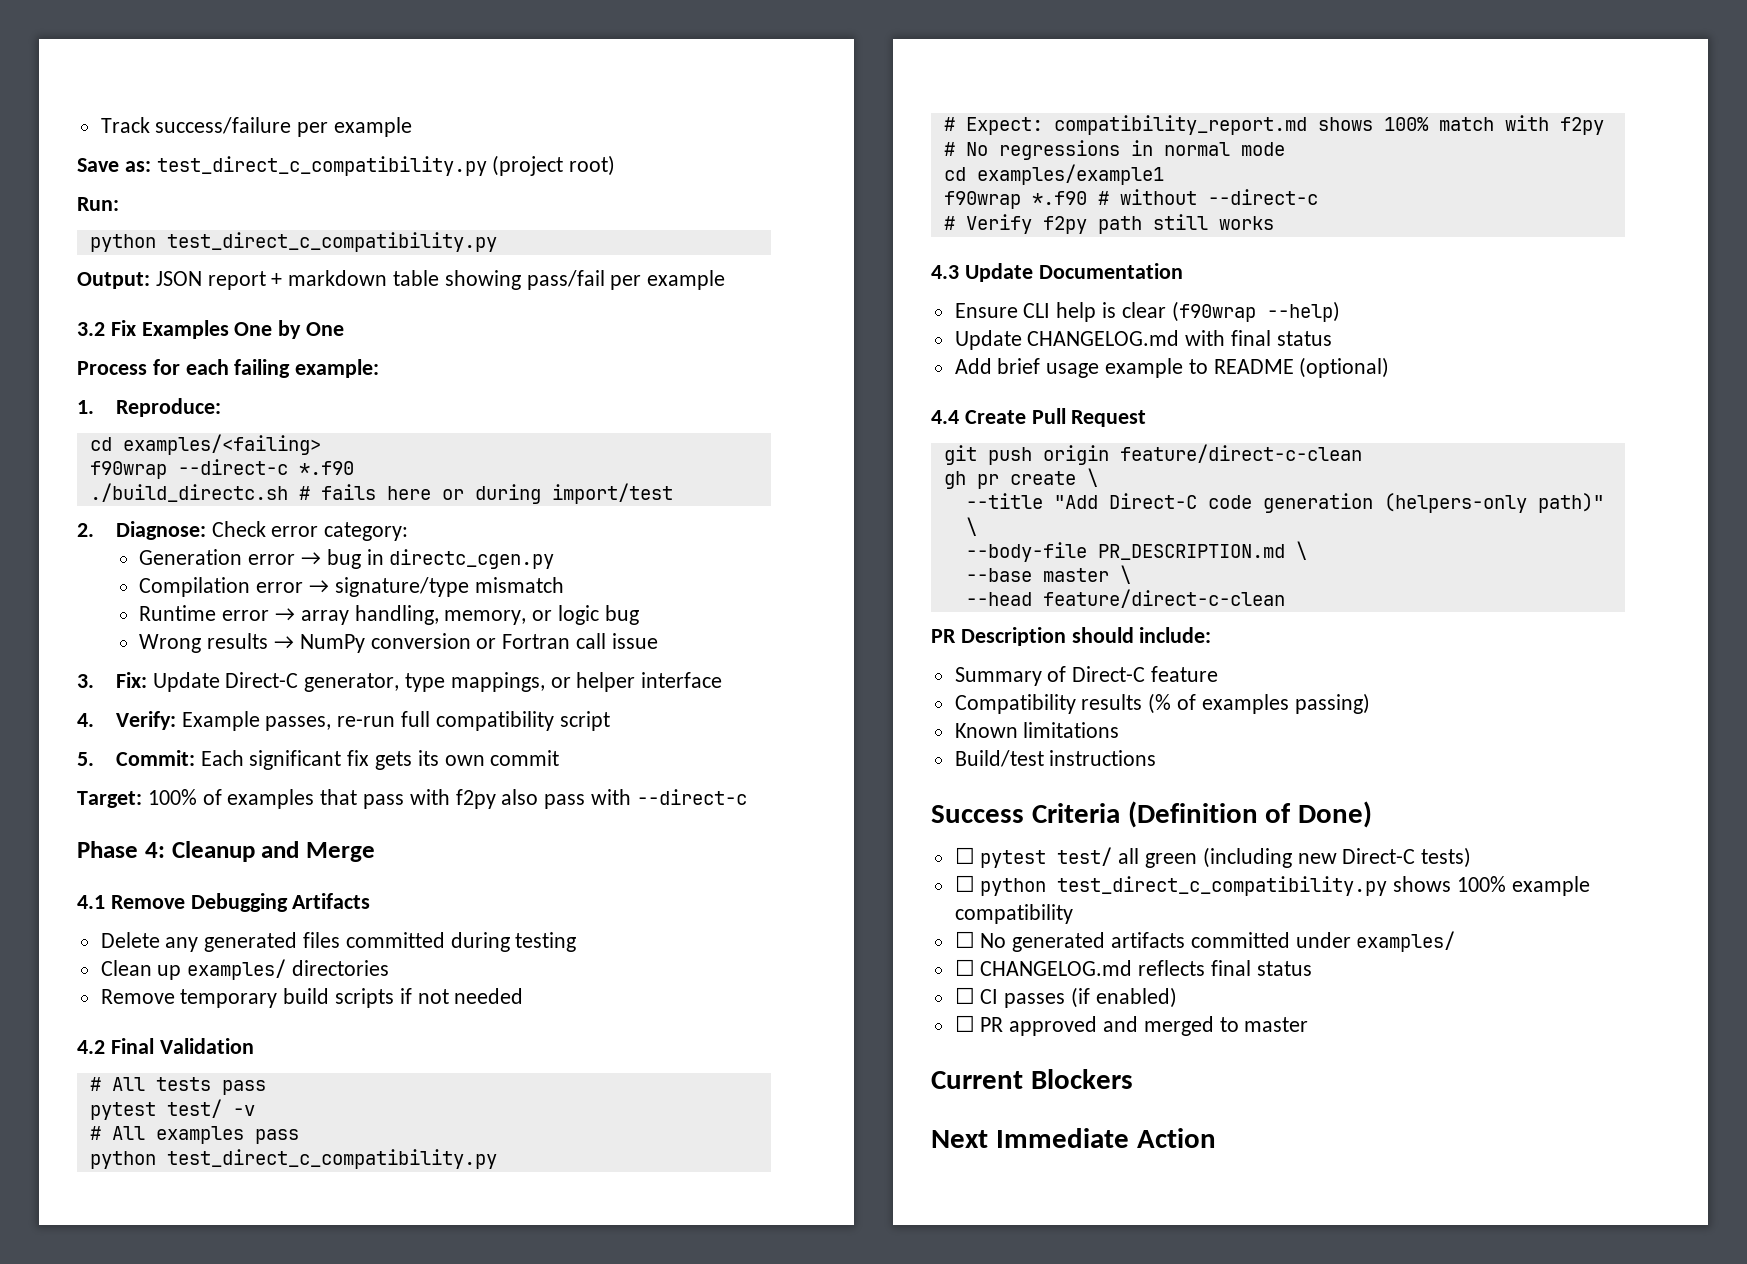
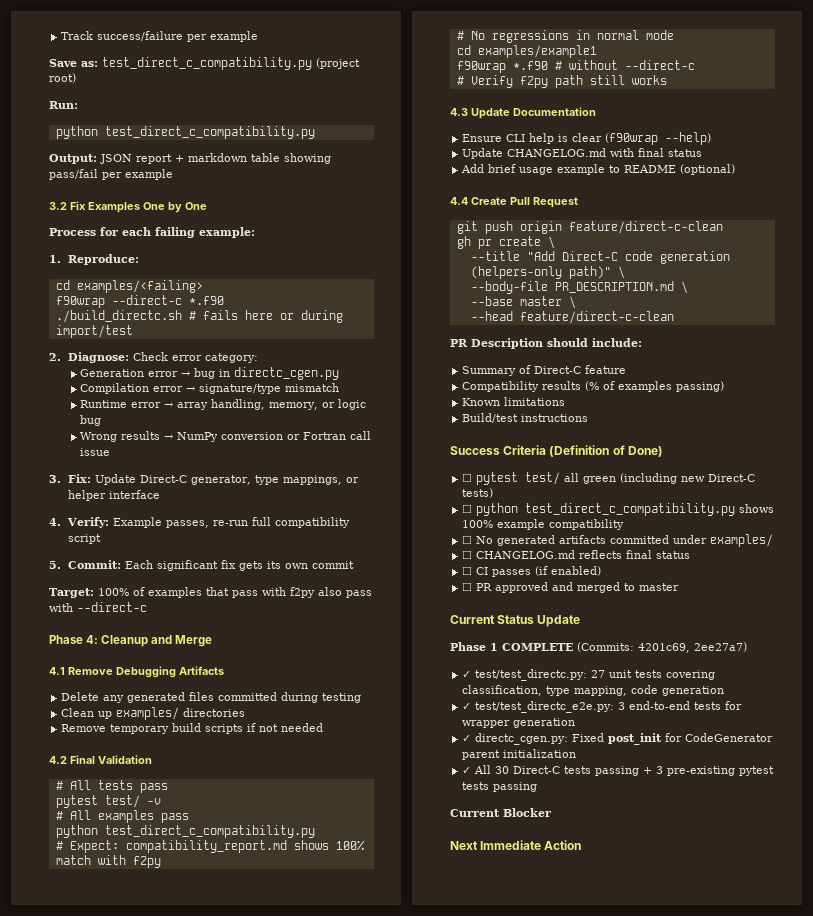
- Current Blockers
+ Current Status Update
+ Phase 1 COMPLETE (Commits: 4201c69, 2ee27a7)
+ ✓ test/test_directc.py: 27 unit tests covering classification, type mapping, code generation
+ ✓ test/test_directc_e2e.py: 3 end-to-end tests for wrapper generation
+ ✓ directc_cgen.py: Fixed post_init for CodeGenerator parent initialization
+ ✓ All 30 Direct-C tests passing + 3 pre-existing pytest tests passing
+ Current Blocker

